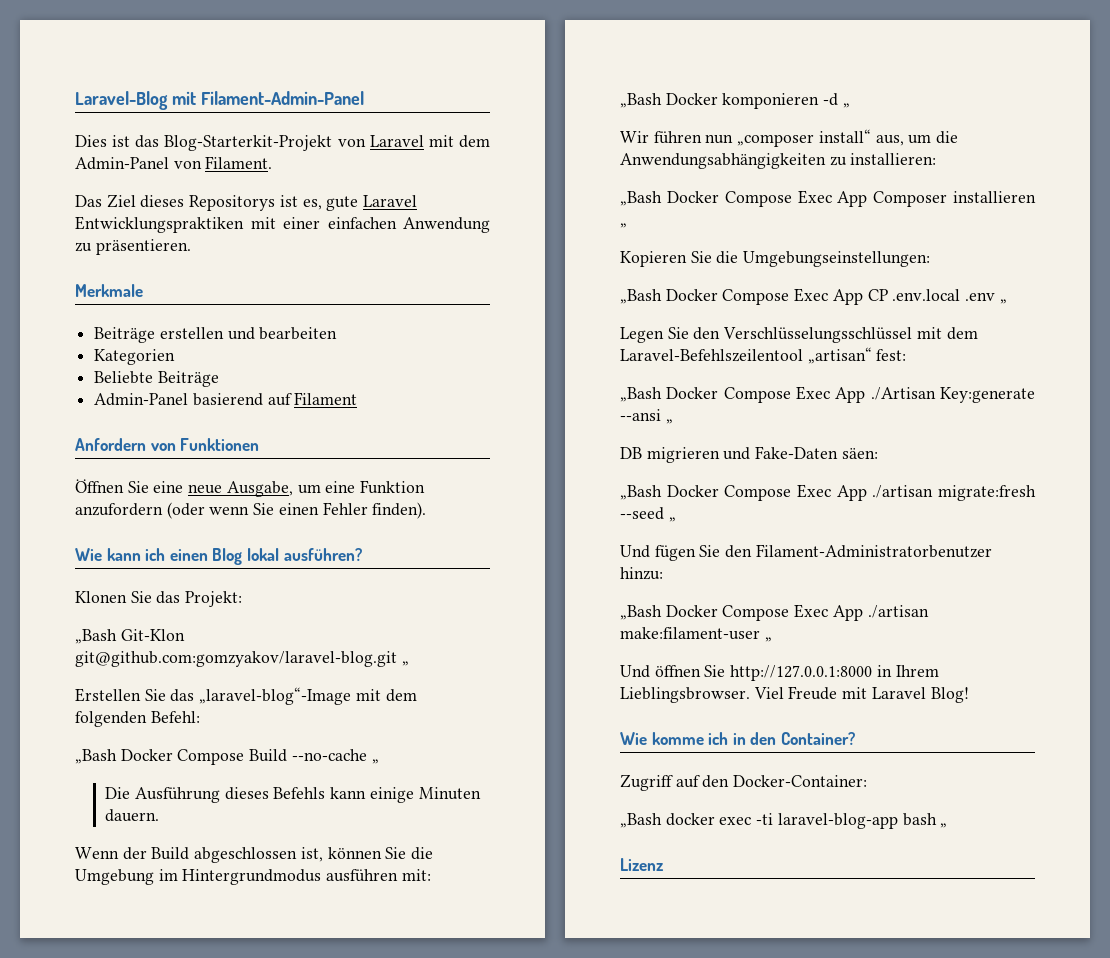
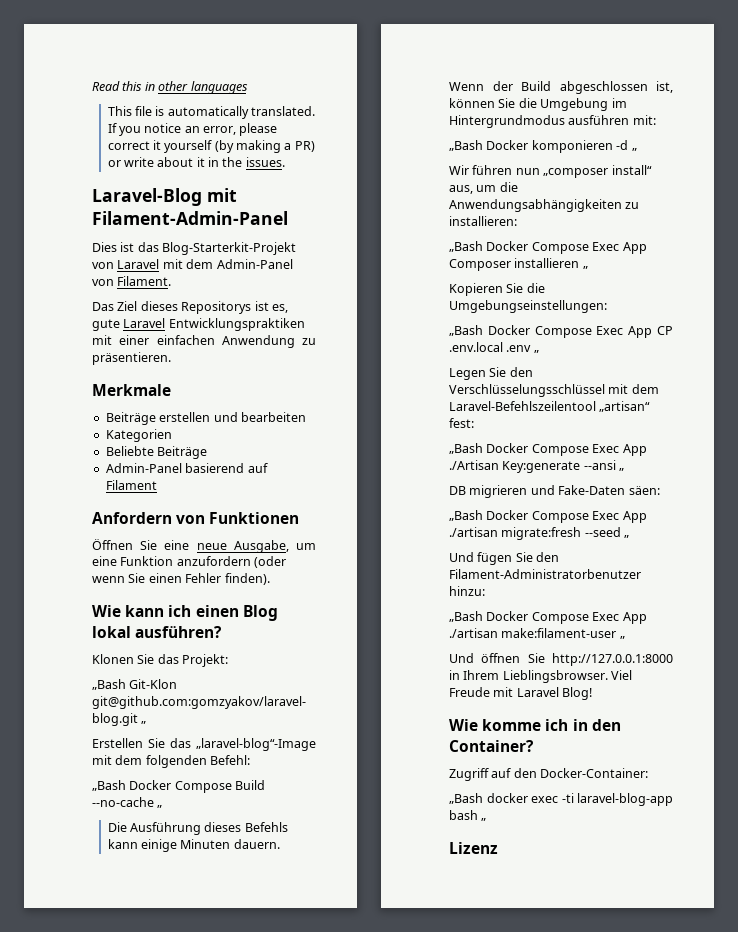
+ Read this in other languages
+ This file is automatically translated. If you notice an error, please correct it yourself (by making a PR) or write about it in the issues.

